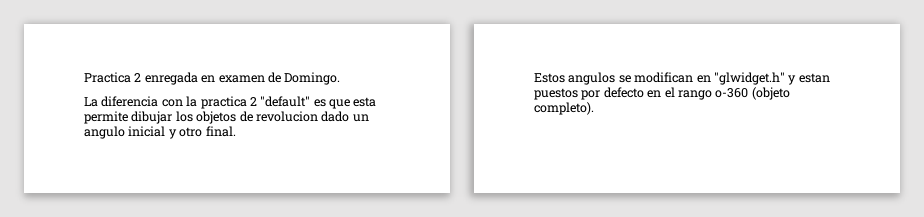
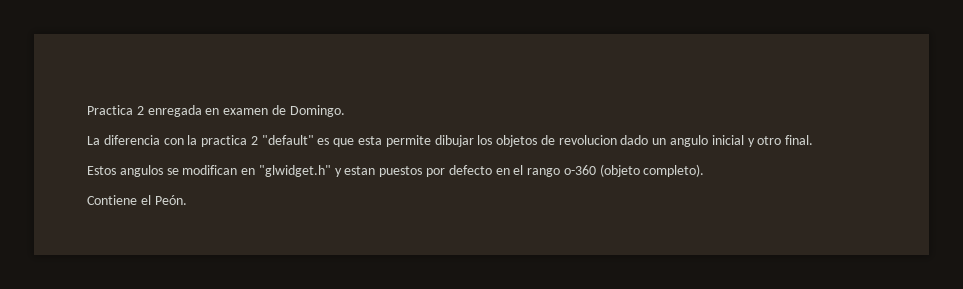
+ Contiene el Peón.

